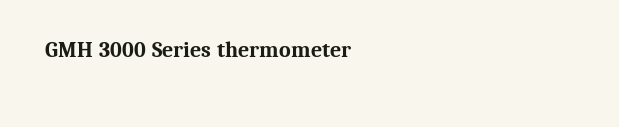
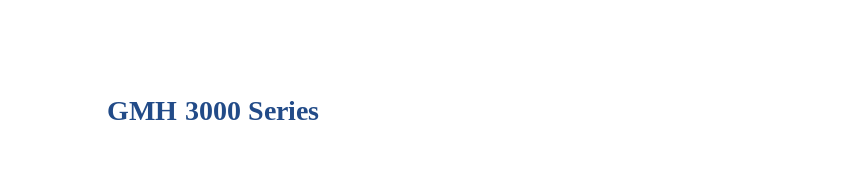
- GMH 3000 Series thermometer
+ GMH 3000 Series

